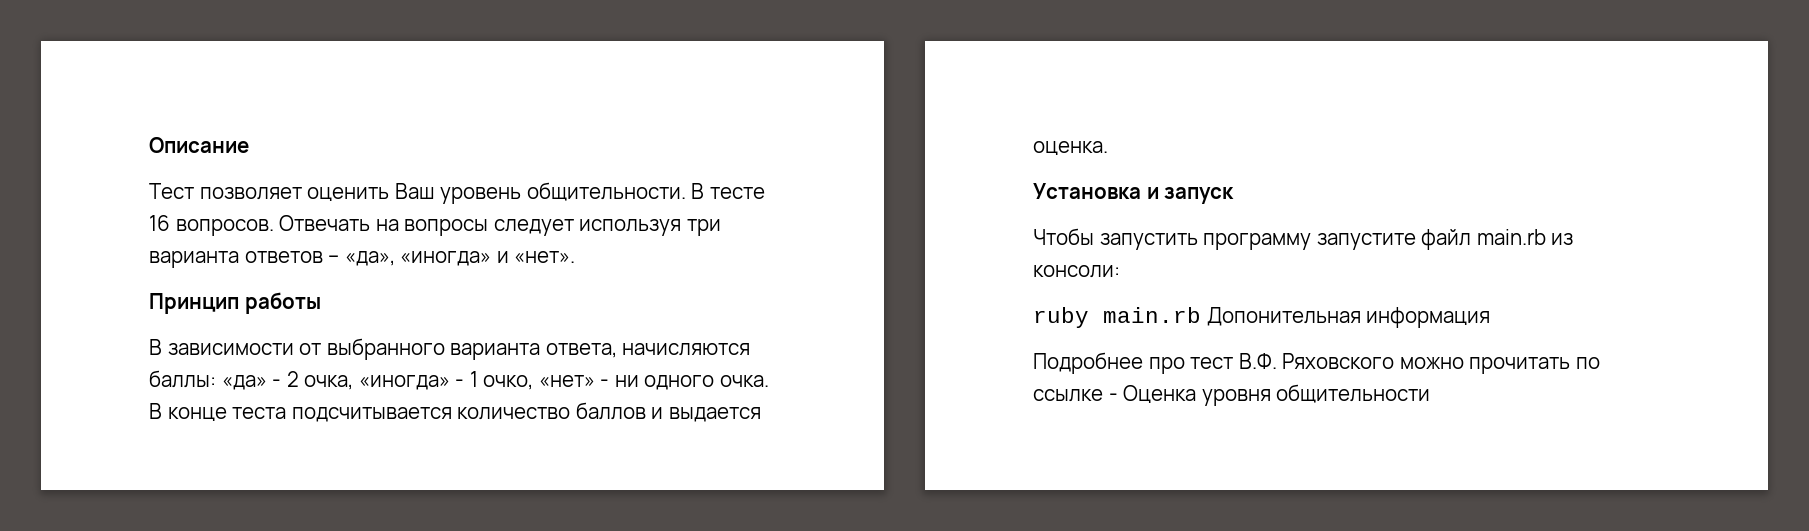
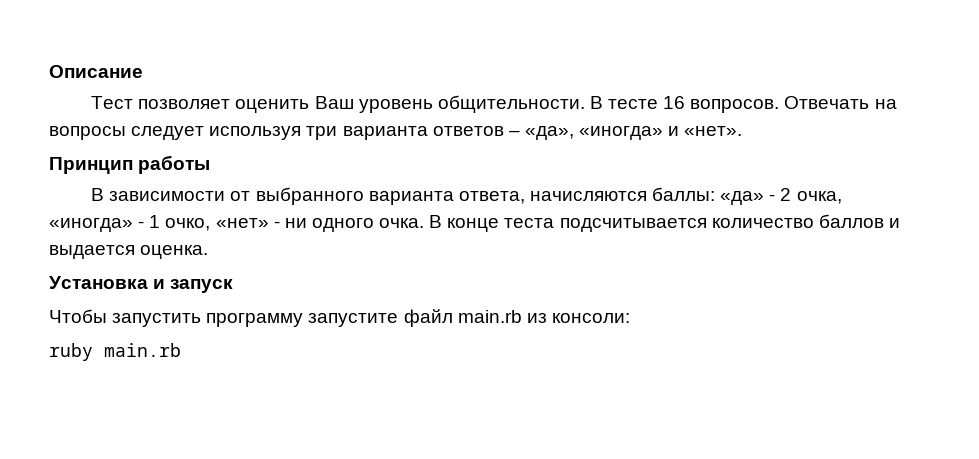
- ruby main.rb Допонительная информация
- Подробнее про тест В.Ф. Ряховского можно прочитать по ссылке - Оценка уровня общительности
+ ruby main.rb

